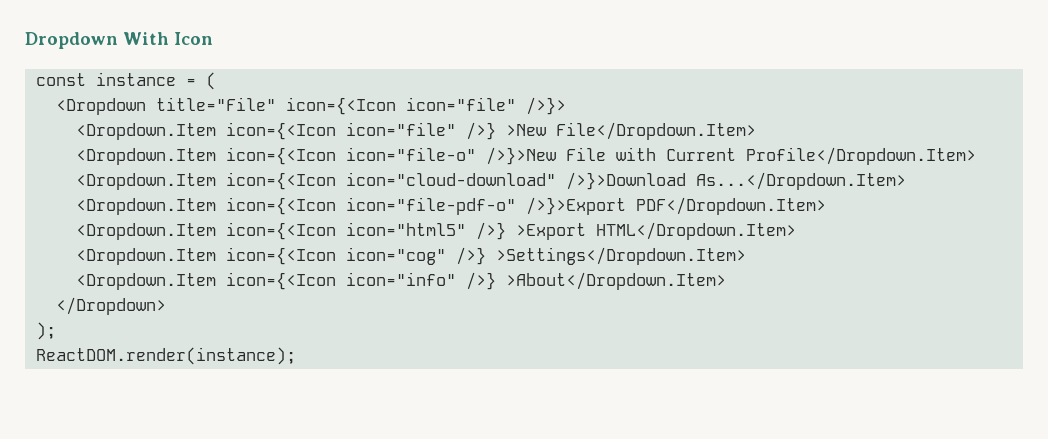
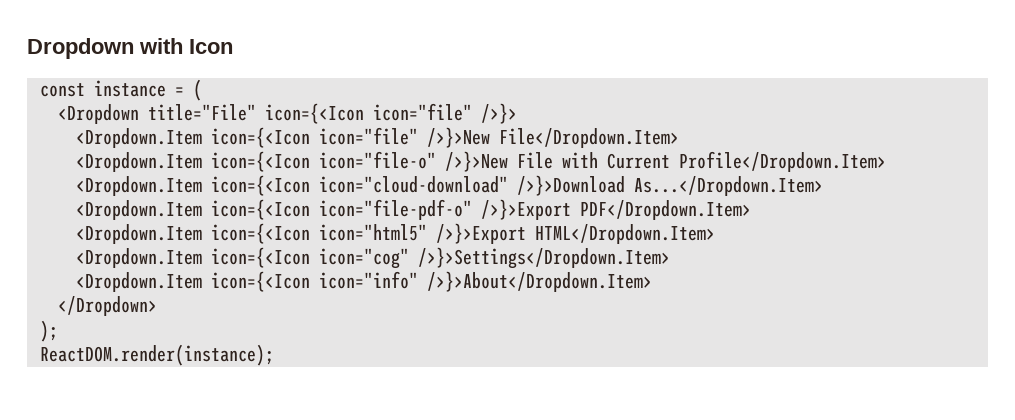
- Dropdown With Icon
+ Dropdown with Icon
- <Dropdown.Item icon={<Icon icon="file" />} >New File</Dropdown.Item>
+ <Dropdown.Item icon={<Icon icon="file" />}>New File</Dropdown.Item>
- <Dropdown.Item icon={<Icon icon="html5" />} >Export HTML</Dropdown.Item>
+ <Dropdown.Item icon={<Icon icon="html5" />}>Export HTML</Dropdown.Item>
- <Dropdown.Item icon={<Icon icon="cog" />} >Settings</Dropdown.Item>
+ <Dropdown.Item icon={<Icon icon="cog" />}>Settings</Dropdown.Item>
- <Dropdown.Item icon={<Icon icon="info" />} >About</Dropdown.Item>
+ <Dropdown.Item icon={<Icon icon="info" />}>About</Dropdown.Item>

